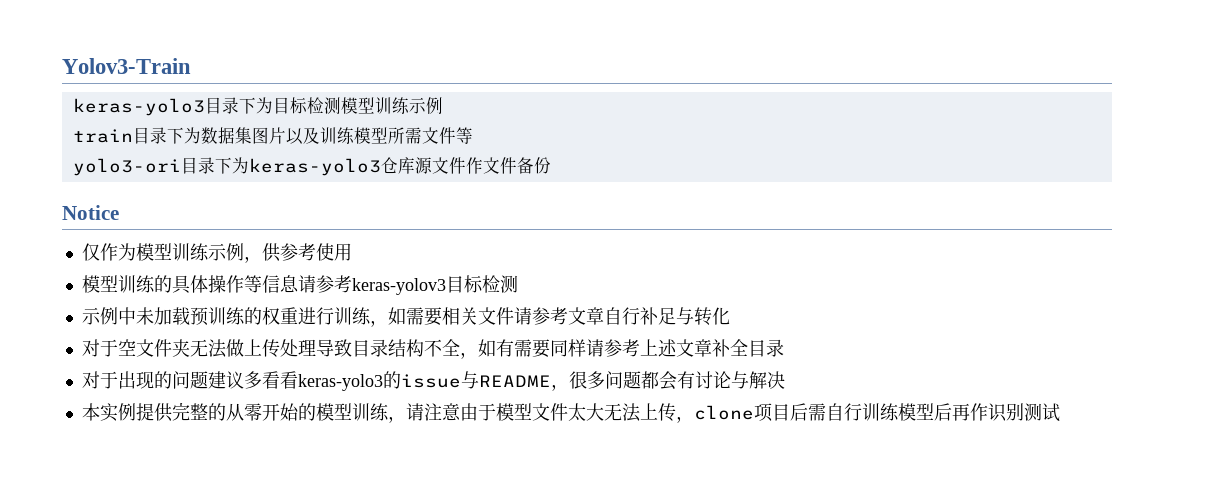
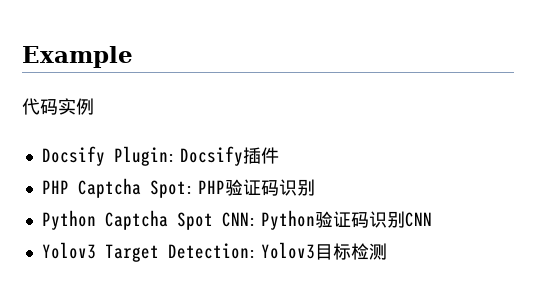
- Yolov3-Train
- keras-yolo3目录下为目标检测模型训练示例
- train目录下为数据集图片以及训练模型所需文件等
- yolo3-ori目录下为keras-yolo3仓库源文件作文件备份
- Notice
- 仅作为模型训练示例，供参考使用
- 模型训练的具体操作等信息请参考keras-yolov3目标检测
- 示例中未加载预训练的权重进行训练，如需要相关文件请参考文章自行补足与转化
- 对于空文件夹无法做上传处理导致目录结构不全，如有需要同样请参考上述文章补全目录
- 对于出现的问题建议多看看keras-yolo3的issue与README，很多问题都会有讨论与解决
- 本实例提供完整的从零开始的模型训练，请注意由于模型文件太大无法上传，clone项目后需自行训练模型后再作识别测试
+ Example
+ 代码实例
+ Docsify Plugin: Docsify插件
+ PHP Captcha Spot: PHP验证码识别
+ Python Captcha Spot CNN: Python验证码识别CNN
+ Yolov3 Target Detection: Yolov3目标检测

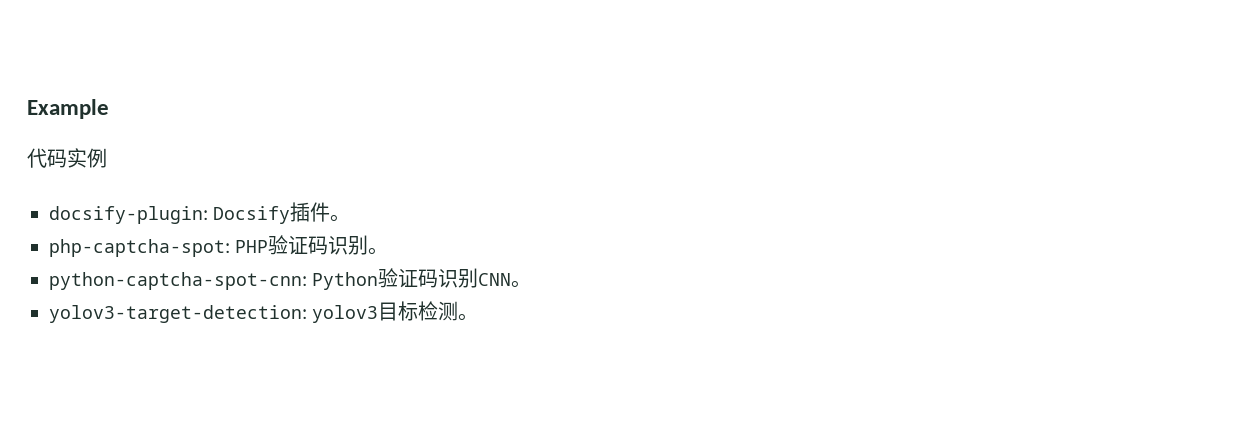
- Docsify Plugin: Docsify插件
- PHP Captcha Spot: PHP验证码识别
- Python Captcha Spot CNN: Python验证码识别CNN
- Yolov3 Target Detection: Yolov3目标检测
+ docsify-plugin: Docsify插件。
+ php-captcha-spot: PHP验证码识别。
+ python-captcha-spot-cnn: Python验证码识别CNN。
+ yolov3-target-detection: yolov3目标检测。

